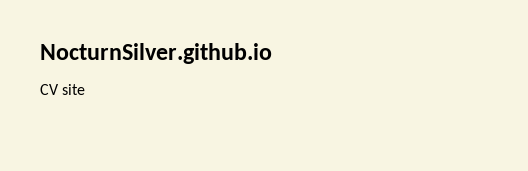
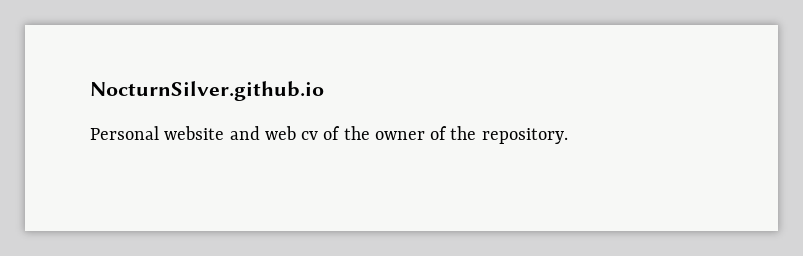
- CV site
+ Personal website and web cv of the owner of the repository.

